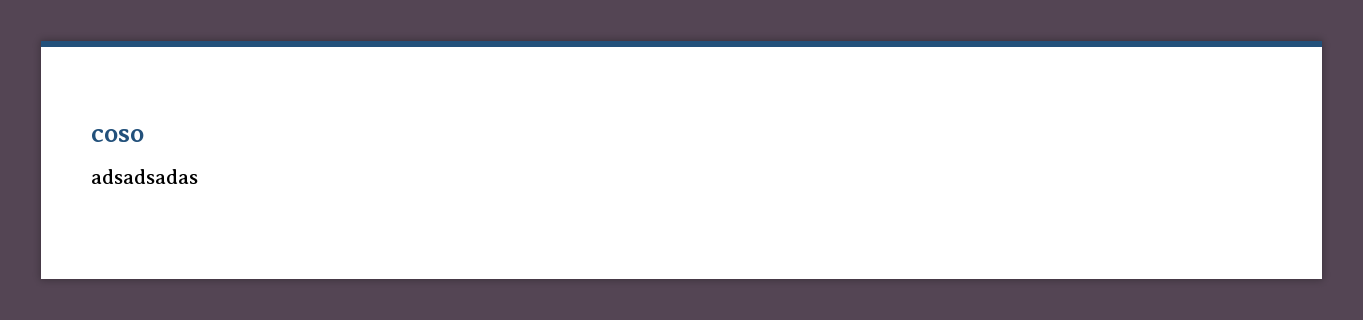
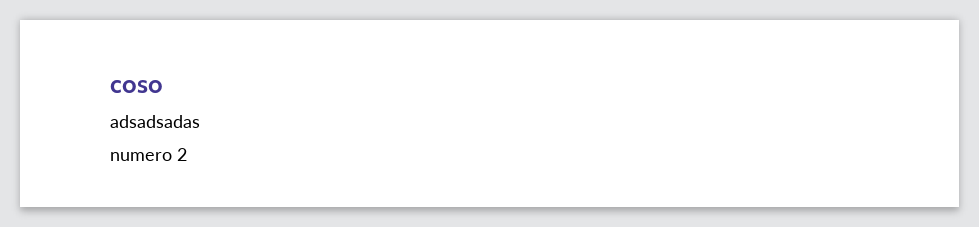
+ numero 2

